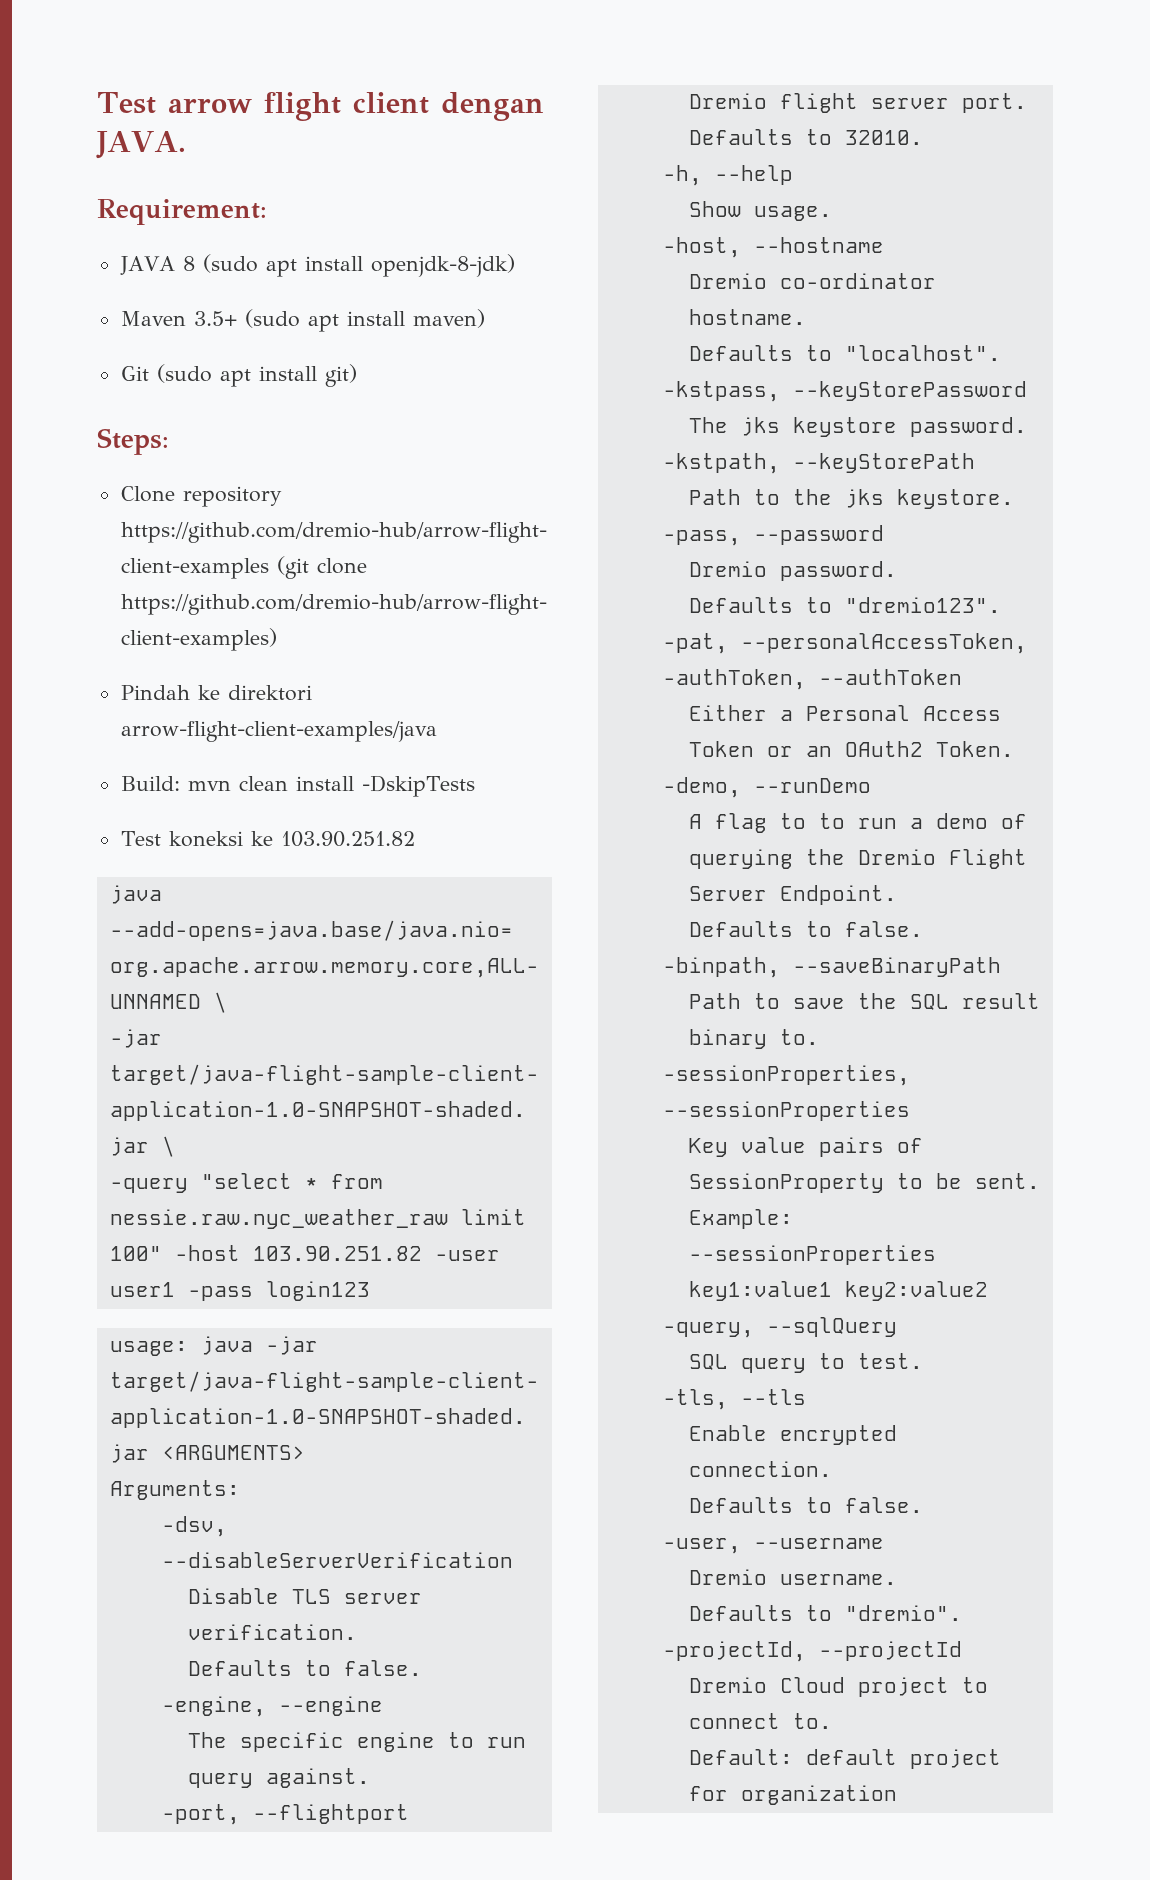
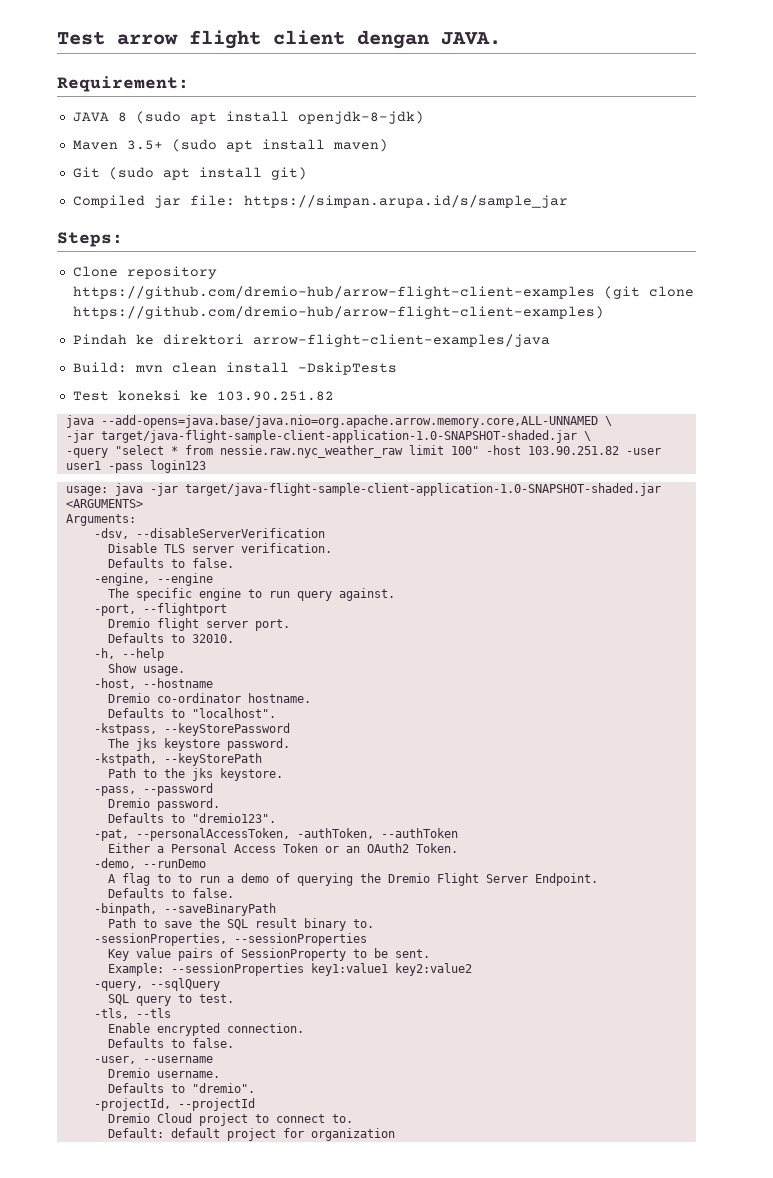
+ Compiled jar file: https://simpan.arupa.id/s/sample_jar

